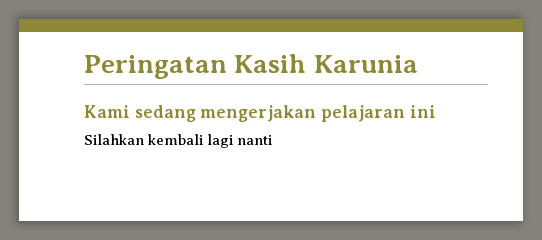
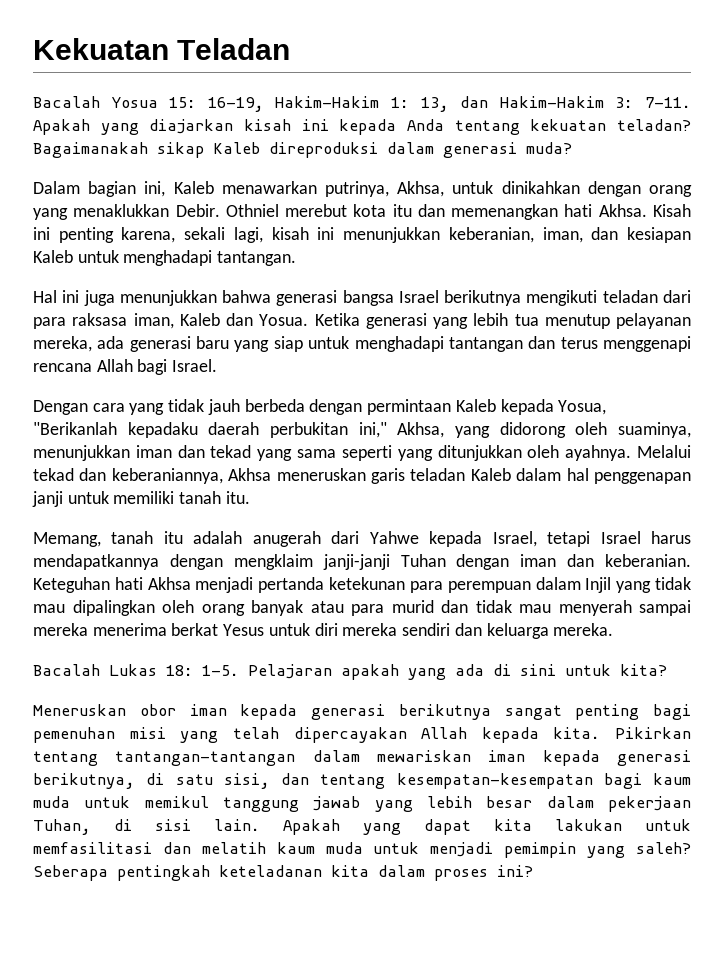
- Peringatan Kasih Karunia
- Kami sedang mengerjakan pelajaran ini
- Silahkan kembali lagi nanti
+ Kekuatan Teladan
+ Bacalah Yosua 15: 16-19, Hakim-Hakim 1: 13, dan Hakim-Hakim 3: 7-11. Apakah yang diajarkan kisah ini kepada Anda tentang kekuatan teladan? Bagaimanakah sikap Kaleb direproduksi dalam generasi muda?
+ Dalam bagian ini, Kaleb menawarkan putrinya, Akhsa, untuk dinikahkan dengan orang yang menaklukkan Debir. Othniel merebut kota itu dan memenangkan hati Akhsa. Kisah ini penting karena, sekali lagi, kisah ini menunjukkan keberanian, iman, dan kesiapan Kaleb untuk menghadapi tantangan.
+ Hal ini juga menunjukkan bahwa generasi bangsa Israel berikutnya mengikuti teladan dari para raksasa iman, Kaleb dan Yosua. Ketika generasi yang lebih tua menutup pelayanan mereka, ada generasi baru yang siap untuk menghadapi tantangan dan terus menggenapi rencana Allah bagi Israel.
+ Dengan cara yang tidak jauh berbeda dengan permintaan Kaleb kepada Yosua, "Berikanlah kepadaku daerah perbukitan ini," Akhsa, yang didorong oleh suaminya, menunjukkan iman dan tekad yang sama seperti yang ditunjukkan oleh ayahnya. Melalui tekad dan keberaniannya, Akhsa meneruskan garis teladan Kaleb dalam hal penggenapan janji untuk memiliki tanah itu.
+ Memang, tanah itu adalah anugerah dari Yahwe kepada Israel, tetapi Israel harus mendapatkannya dengan mengklaim janji-janji Tuhan dengan iman dan keberanian. Keteguhan hati Akhsa menjadi pertanda ketekunan para perempuan dalam Injil yang tidak mau dipalingkan oleh orang banyak atau para murid dan tidak mau menyerah sampai mereka menerima berkat Yesus untuk diri mereka sendiri dan keluarga mereka.
+ Bacalah Lukas 18: 1-5. Pelajaran apakah yang ada di sini untuk kita?
+ Meneruskan obor iman kepada generasi berikutnya sangat penting bagi pemenuhan misi yang telah dipercayakan Allah kepada kita. Pikirkan tentang tantangan-tantangan dalam mewariskan iman kepada generasi berikutnya, di satu sisi, dan tentang kesempatan-kesempatan bagi kaum muda untuk memikul tanggung jawab yang lebih besar dalam pekerjaan Tuhan, di sisi lain. Apakah yang dapat kita lakukan untuk memfasilitasi dan melatih kaum muda untuk menjadi pemimpin yang saleh? Seberapa pentingkah keteladanan kita dalam proses ini?

